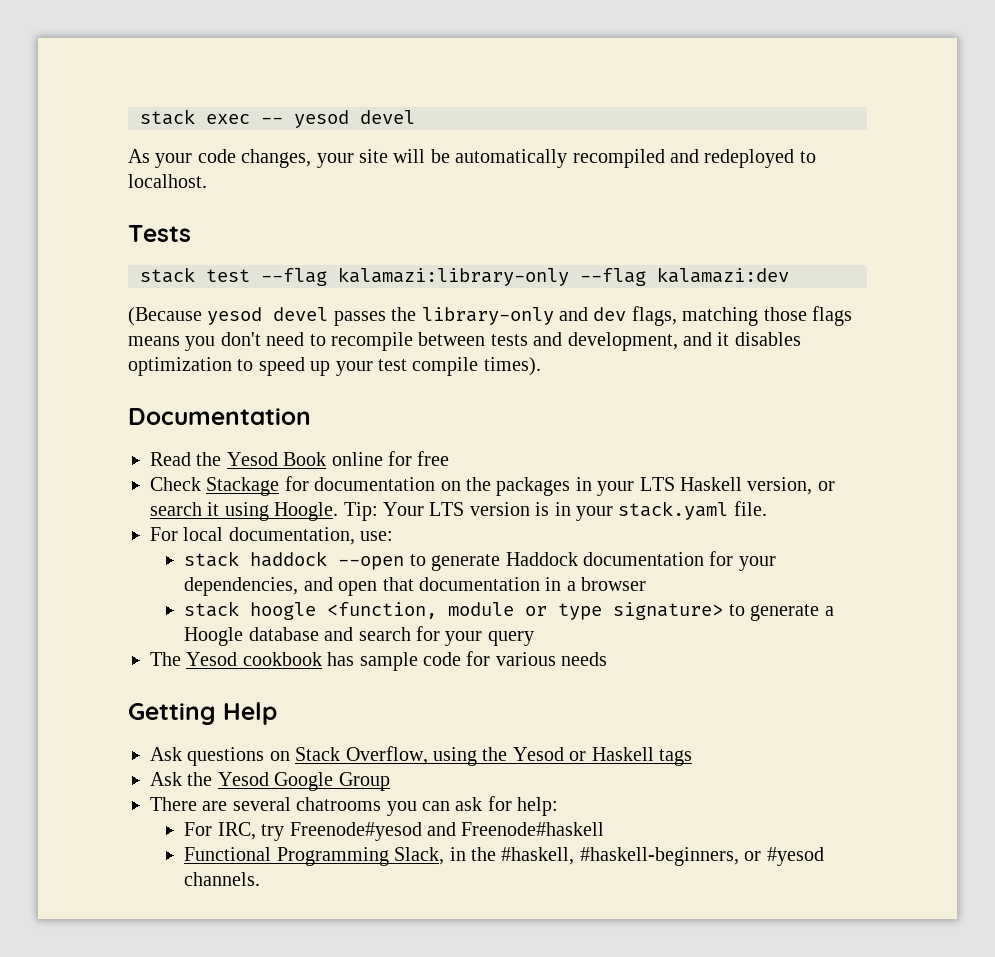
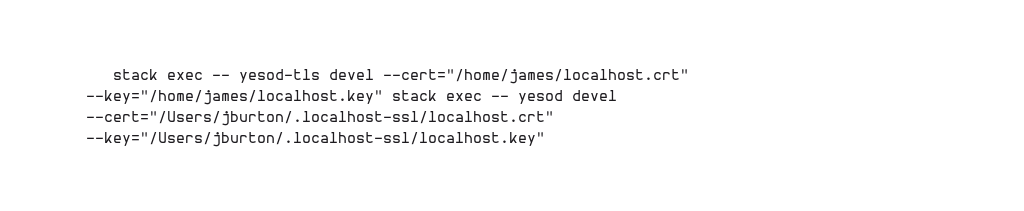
- stack exec -- yesod devel
- As your code changes, your site will be automatically recompiled and redeployed to localhost.
- Tests
- stack test --flag kalamazi:library-only --flag kalamazi:dev
- (Because yesod devel passes the library-only and dev flags, matching those flags means you don't need to recompile between tests and development, and it disables optimization to speed up your test compile times).
- Documentation
- Read the Yesod Book online for free
- Check Stackage for documentation on the packages in your LTS Haskell version, or search it using Hoogle. Tip: Your LTS version is in your stack.yaml file.
- For local documentation, use:
- stack haddock --open to generate Haddock documentation for your dependencies, and open that documentation in a browser
- stack hoogle <function, module or type signature> to generate a Hoogle database and search for your query
- The Yesod cookbook has sample code for various needs
- Getting Help
- Ask questions on Stack Overflow, using the Yesod or Haskell tags
- Ask the Yesod Google Group
- There are several chatrooms you can ask for help:
- For IRC, try Freenode#yesod and Freenode#haskell
- Functional Programming Slack, in the #haskell, #haskell-beginners, or #yesod channels.
+ stack exec -- yesod-tls devel --cert="/home/james/localhost.crt" --key="/home/james/localhost.key" stack exec -- yesod devel --cert="/Users/jburton/.localhost-ssl/localhost.crt" --key="/Users/jburton/.localhost-ssl/localhost.key"

